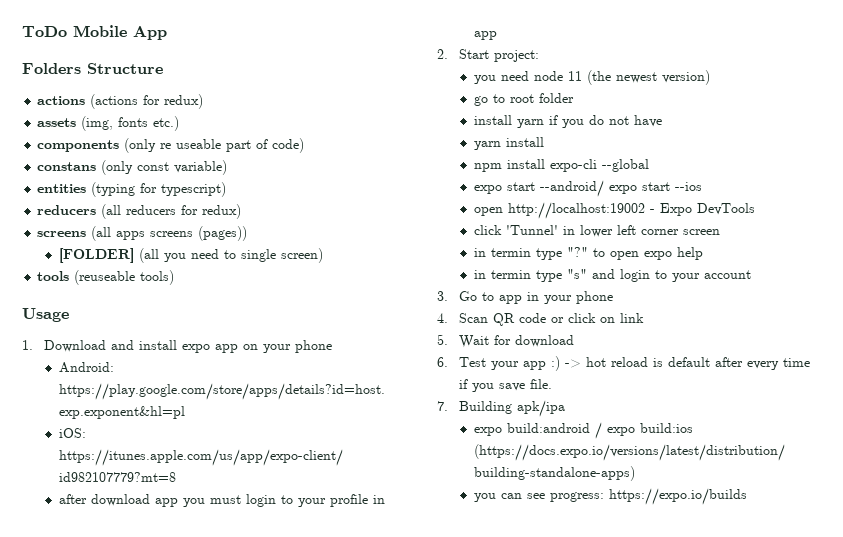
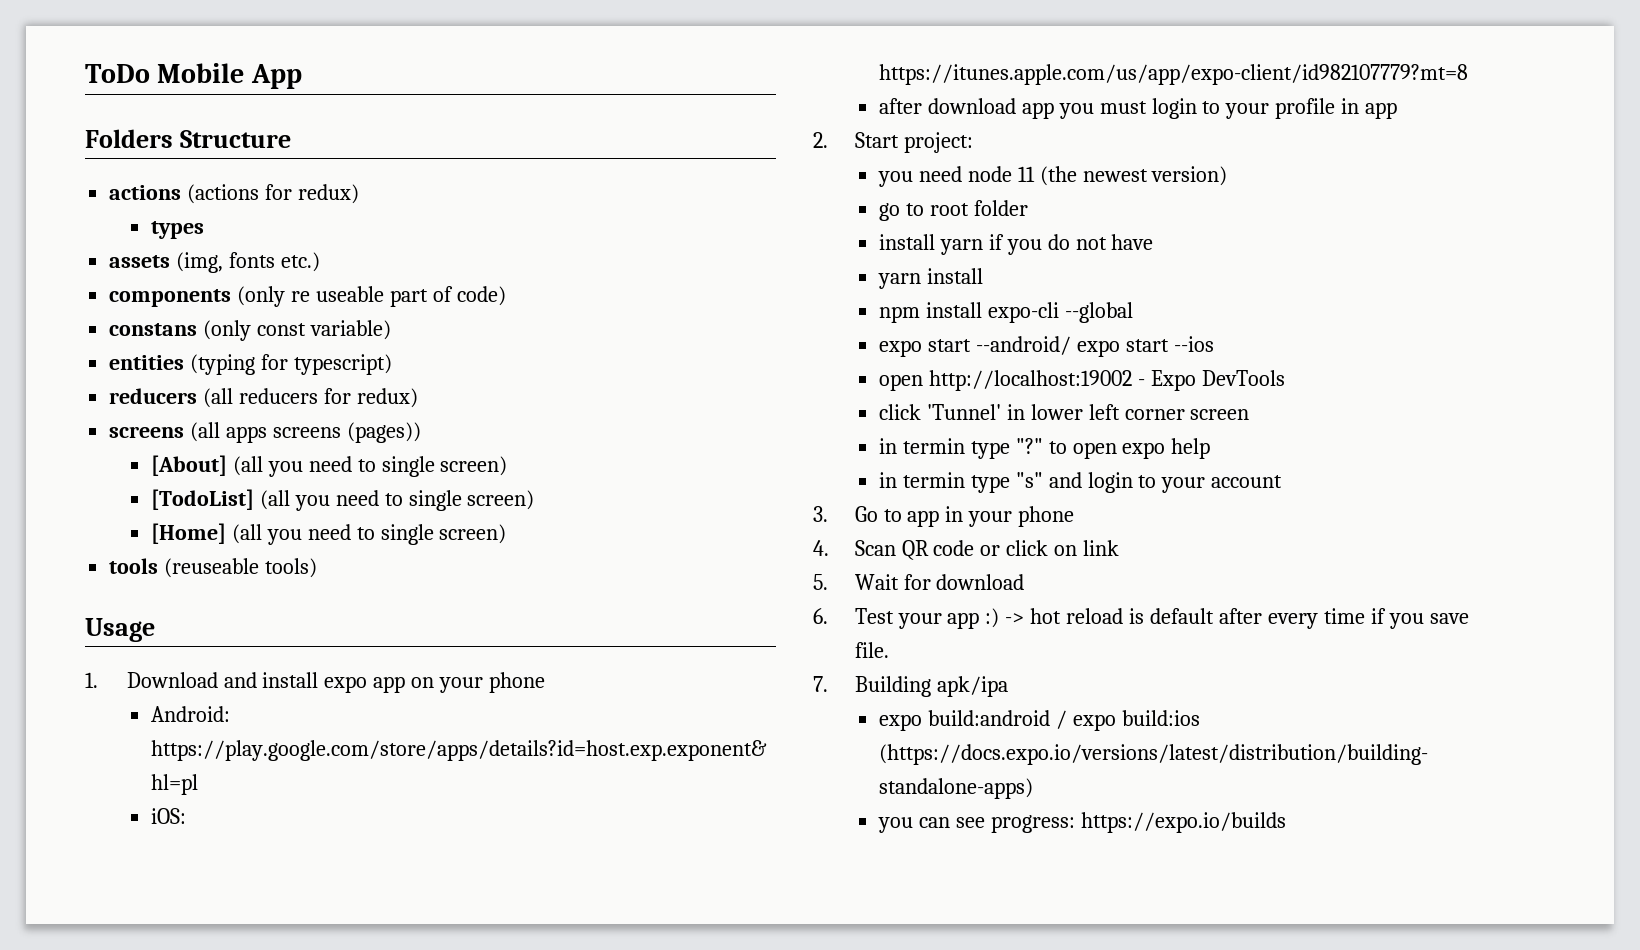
+ types
- [FOLDER] (all you need to single screen)
+ [About] (all you need to single screen)
+ [TodoList] (all you need to single screen)
+ [Home] (all you need to single screen)

